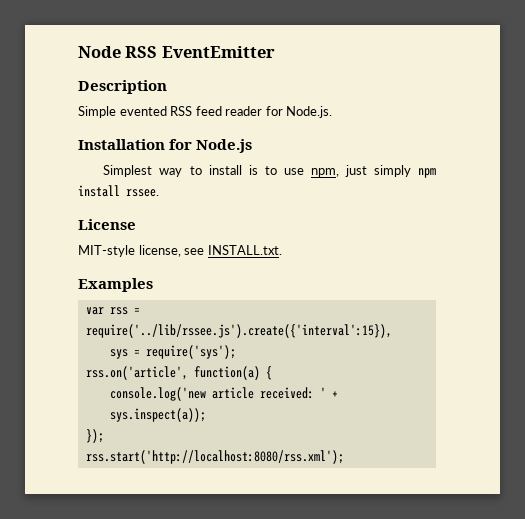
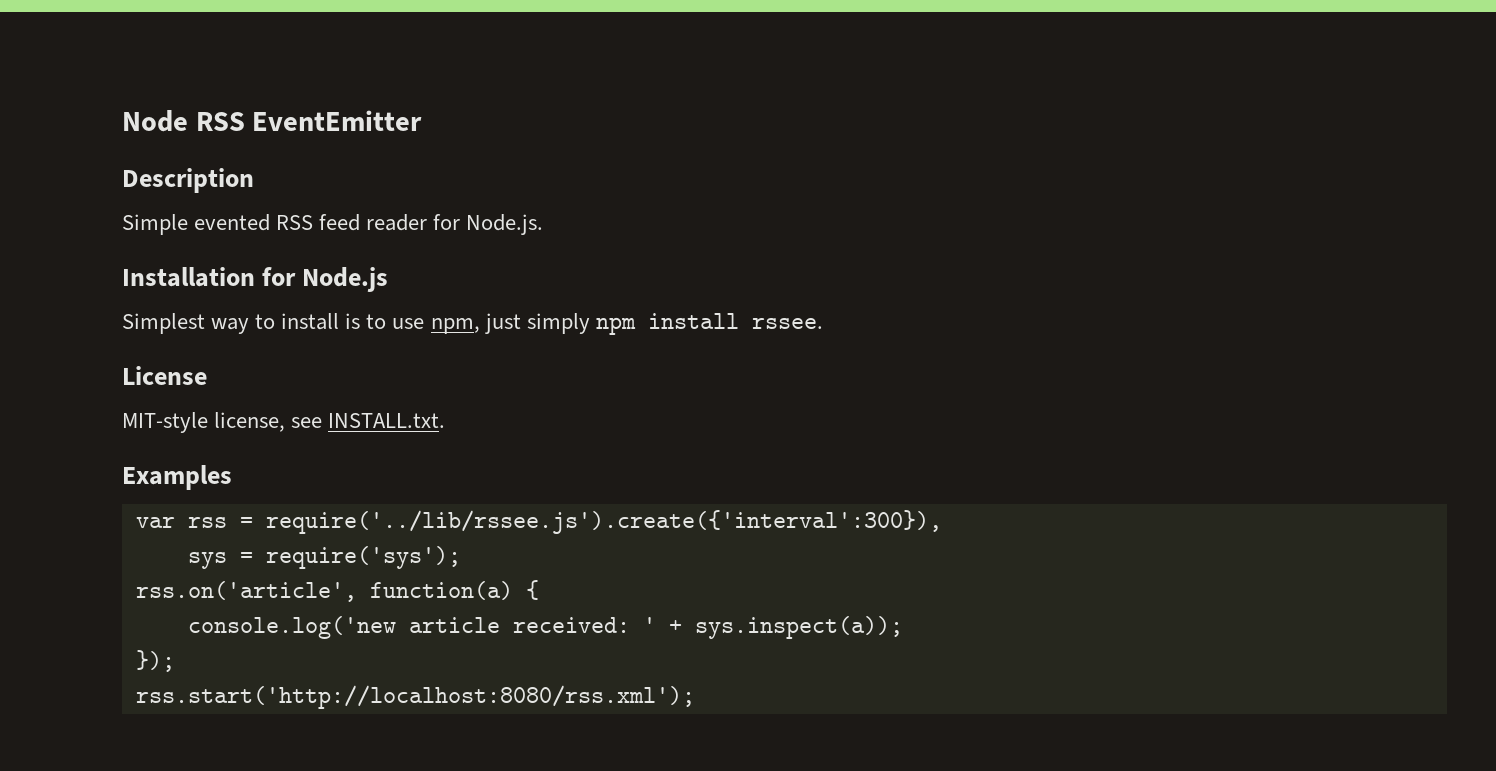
- var rss = require('../lib/rssee.js').create({'interval':15}),
+ var rss = require('../lib/rssee.js').create({'interval':300}),

